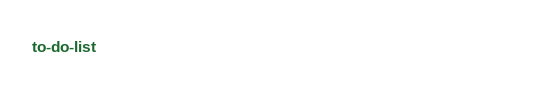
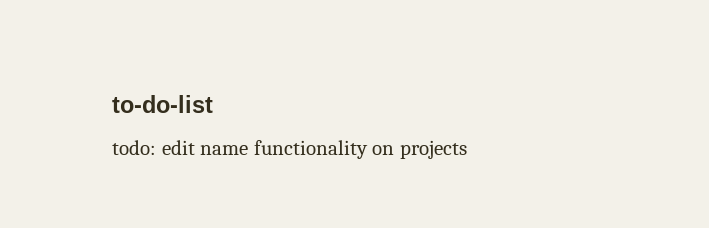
+ todo: edit name functionality on projects

